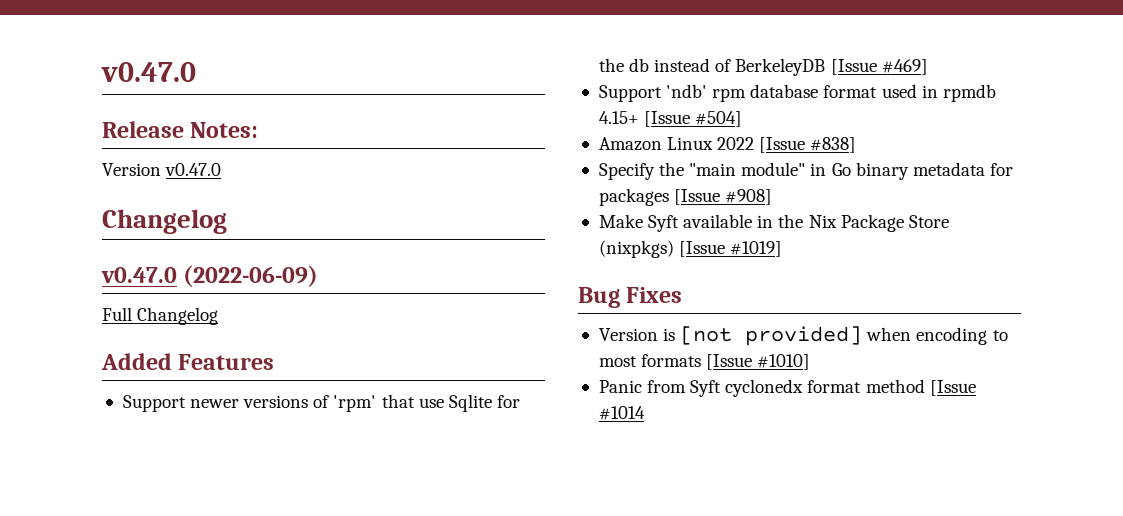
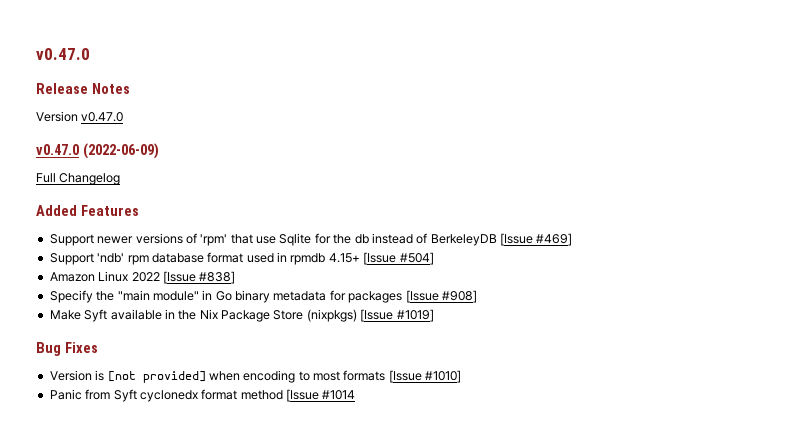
- Release Notes:
+ Release Notes
  Version v0.47.0
- Changelog

